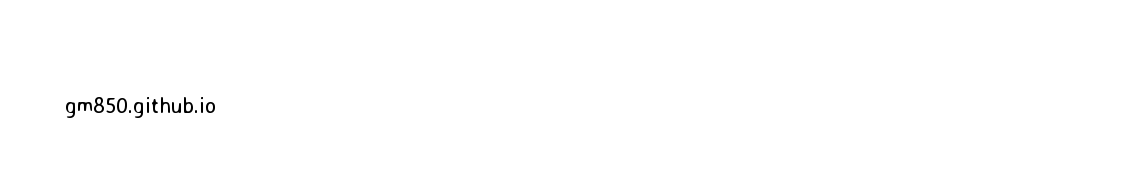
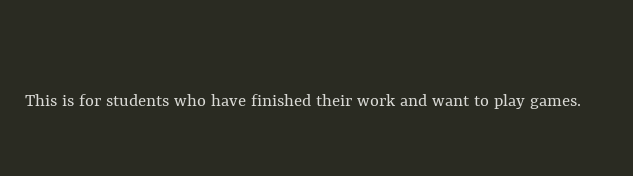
- gm850.github.io
+ This is for students who have finished their work and want to play games.

